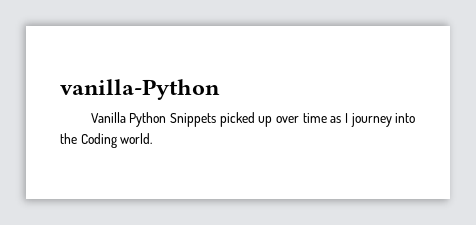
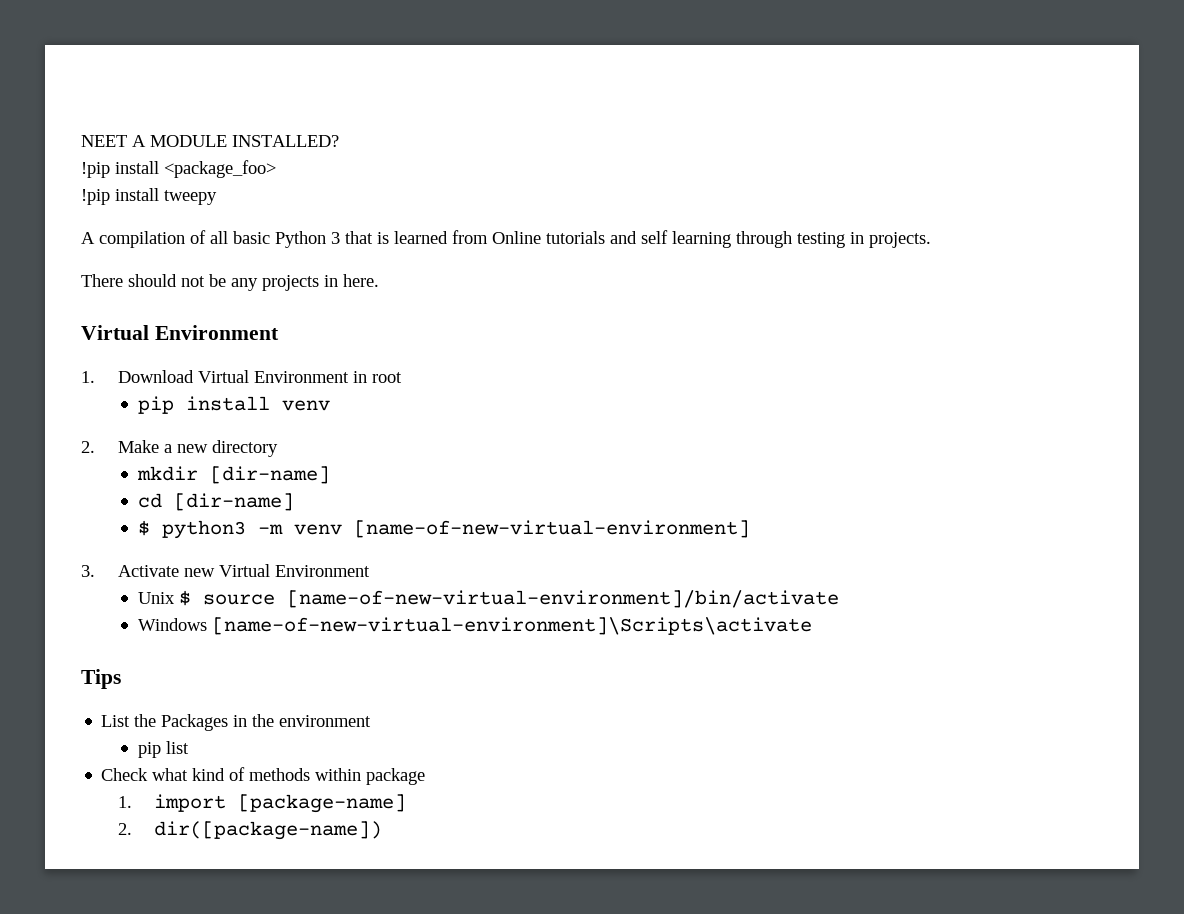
- vanilla-Python
- Vanilla Python Snippets picked up over time as I journey into the Coding world.
+ NEET A MODULE INSTALLED?
+ !pip install <package_foo>
+ !pip install tweepy
+ A compilation of all basic Python 3 that is learned from Online tutorials and self learning through testing in projects.
+ There should not be any projects in here.
+ Virtual Environment
+ 1. Download Virtual Environment in root
+ pip install venv
+ 2. Make a new directory
+ mkdir [dir-name]
+ cd [dir-name]
+ $ python3 -m venv [name-of-new-virtual-environment]
+ 3. Activate new Virtual Environment
+ Unix $ source [name-of-new-virtual-environment]/bin/activate
+ Windows [name-of-new-virtual-environment]\Scripts\activate
+ Tips
+ List the Packages in the environment
+ pip list
+ Check what kind of methods within package
+ 1. import [package-name]
+ 2. dir([package-name])

